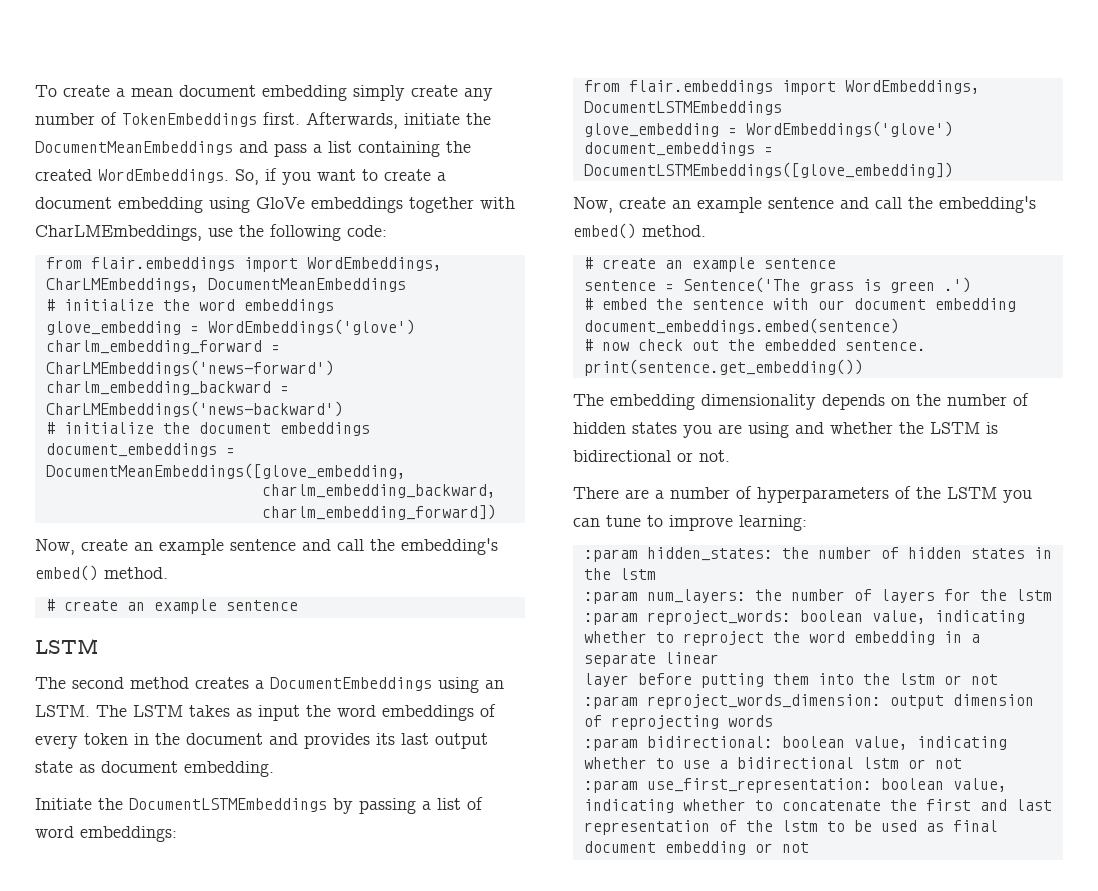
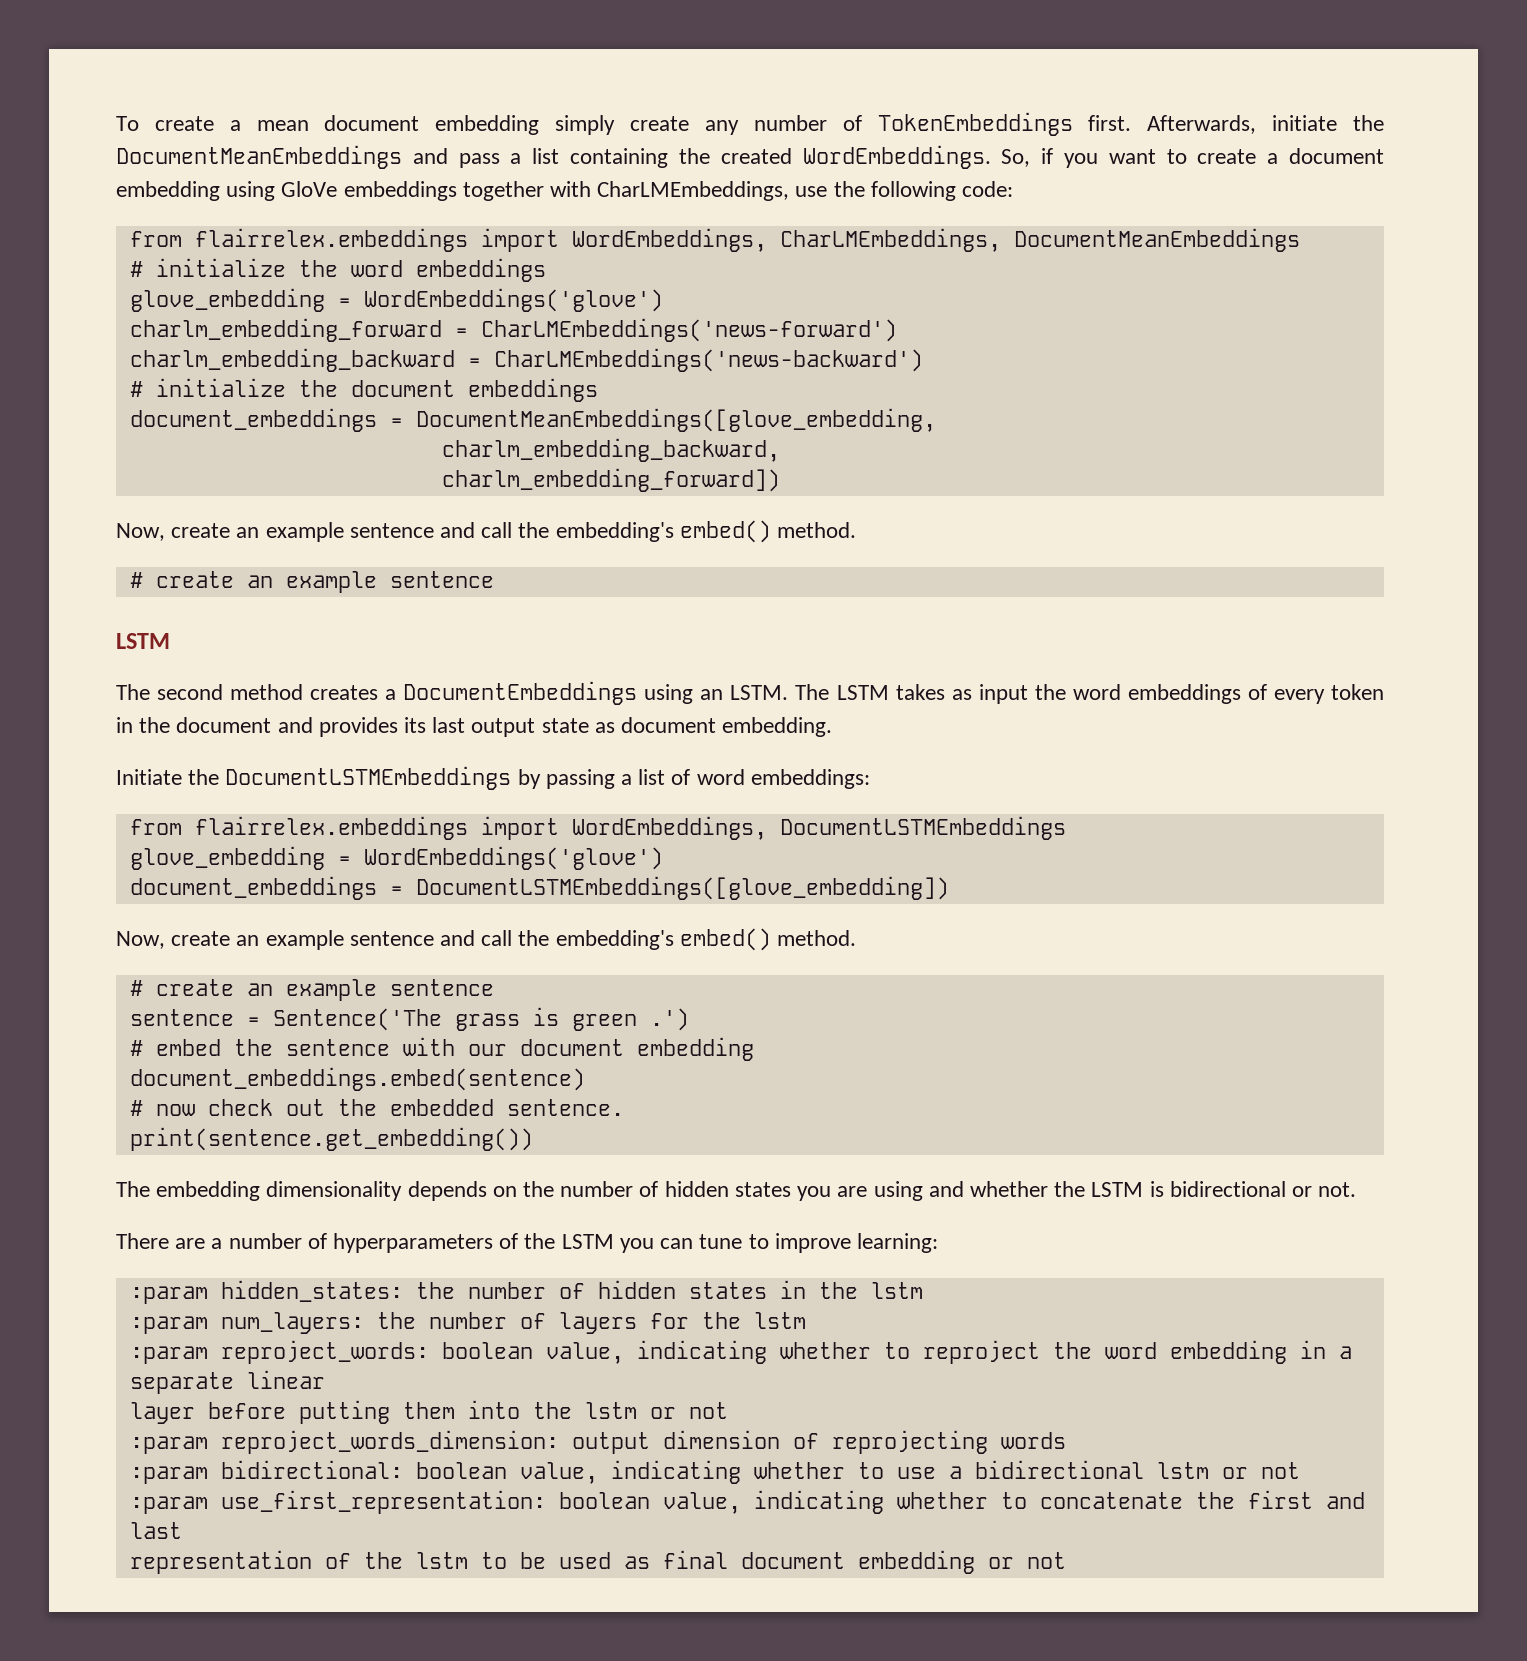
- from flair.embeddings import WordEmbeddings, CharLMEmbeddings, DocumentMeanEmbeddings
+ from flairrelex.embeddings import WordEmbeddings, CharLMEmbeddings, DocumentMeanEmbeddings
- from flair.embeddings import WordEmbeddings, DocumentLSTMEmbeddings
+ from flairrelex.embeddings import WordEmbeddings, DocumentLSTMEmbeddings

